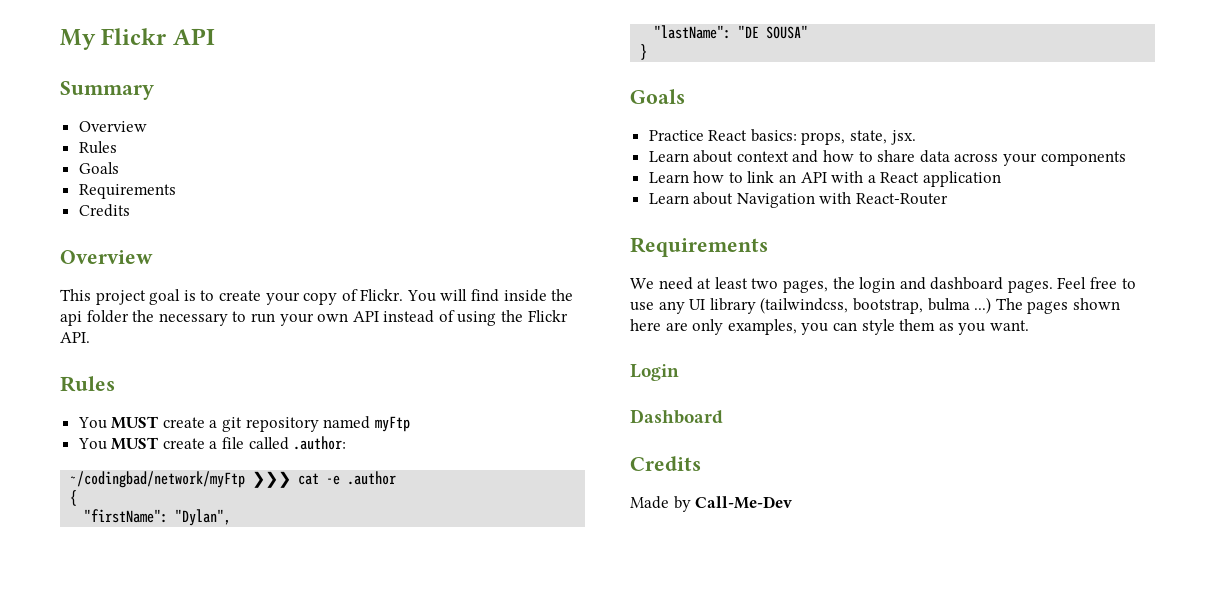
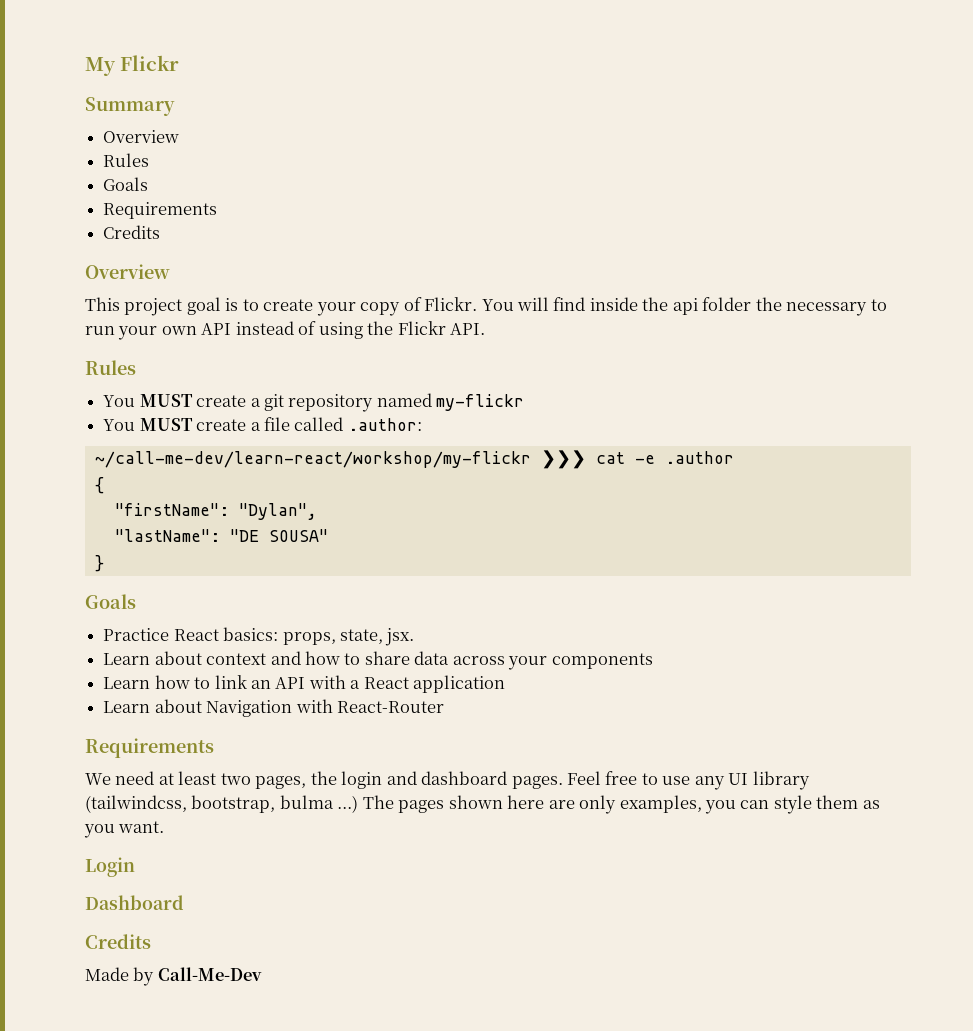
- My Flickr API
+ My Flickr
- You MUST create a git repository named myFtp
+ You MUST create a git repository named my-flickr
- ~/codingbad/network/myFtp ❯❯❯ cat -e .author
+ ~/call-me-dev/learn-react/workshop/my-flickr ❯❯❯ cat -e .author

